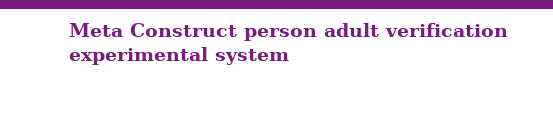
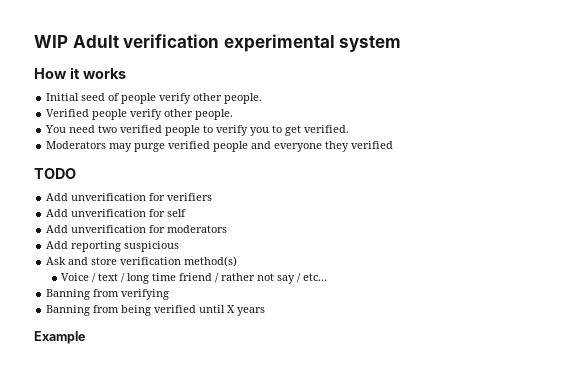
- Meta Construct person adult verification experimental system
+ WIP Adult verification experimental system
+ How it works
+ Initial seed of people verify other people.
+ Verified people verify other people.
+ You need two verified people to verify you to get verified.
+ Moderators may purge verified people and everyone they verified
+ TODO
+ Add unverification for verifiers
+ Add unverification for self
+ Add unverification for moderators
+ Add reporting suspicious
+ Ask and store verification method(s)
+ Voice / text / long time friend / rather not say / etc...
+ Banning from verifying
+ Banning from being verified until X years
+ Example

